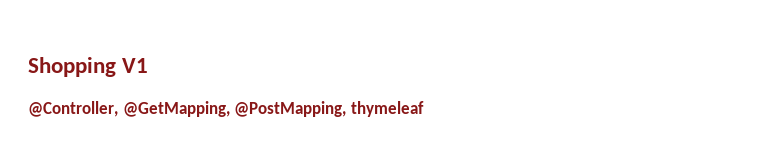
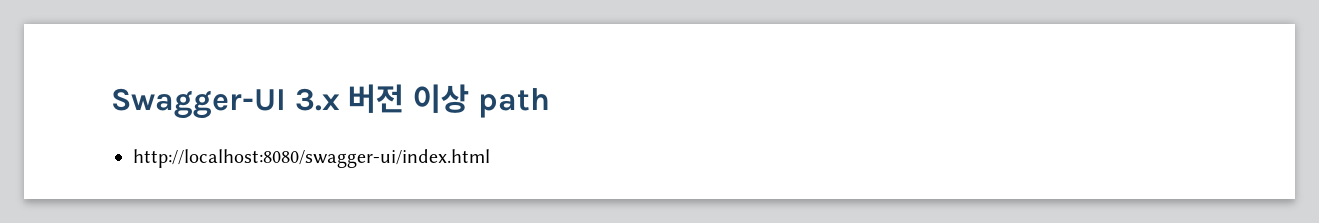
- Shopping V1
- @Controller, @GetMapping, @PostMapping, thymeleaf
+ Swagger-UI 3.x 버전 이상 path
+ http://localhost:8080/swagger-ui/index.html

